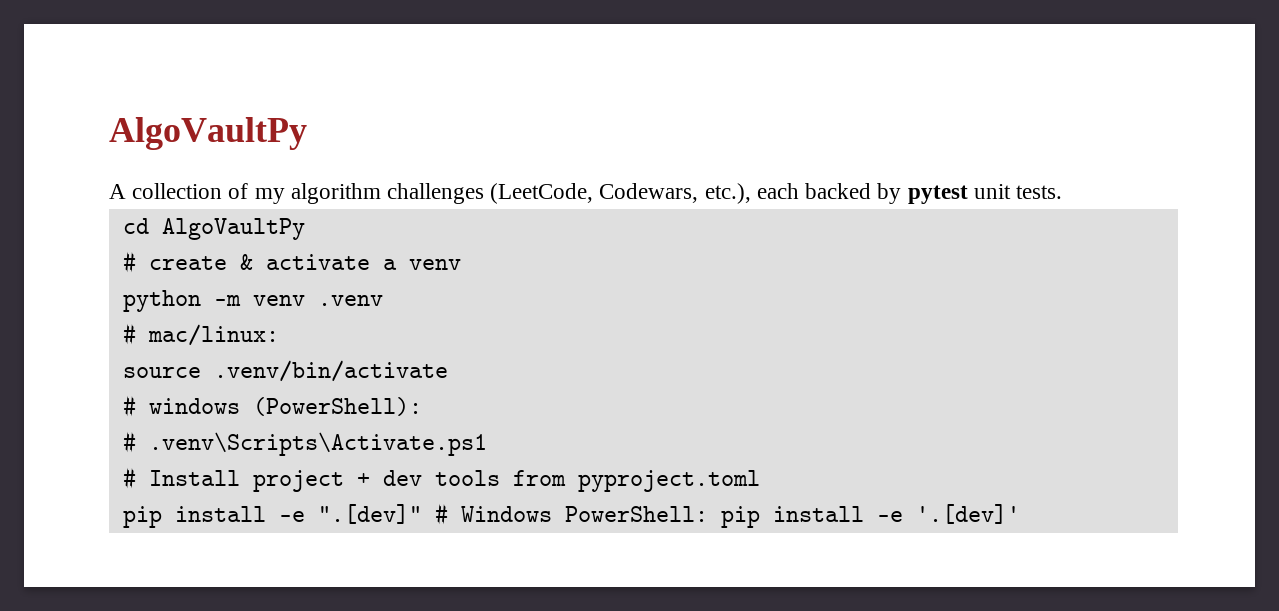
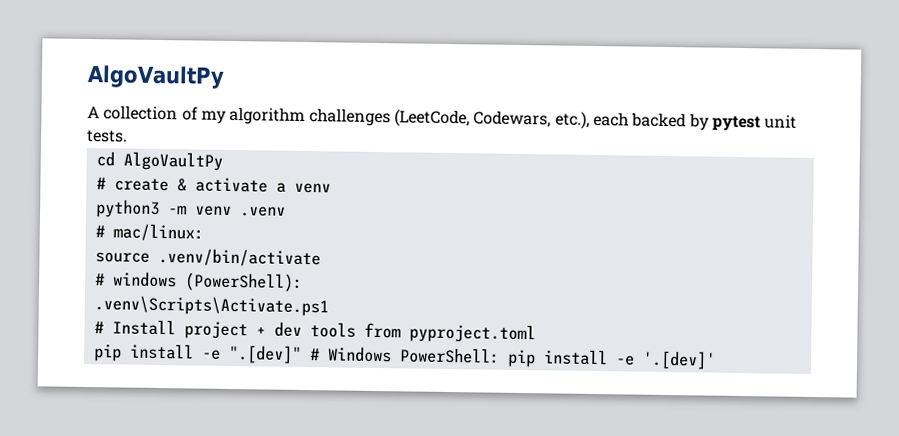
- python -m venv .venv
+ python3 -m venv .venv
- # .venv\Scripts\Activate.ps1
+ .venv\Scripts\Activate.ps1

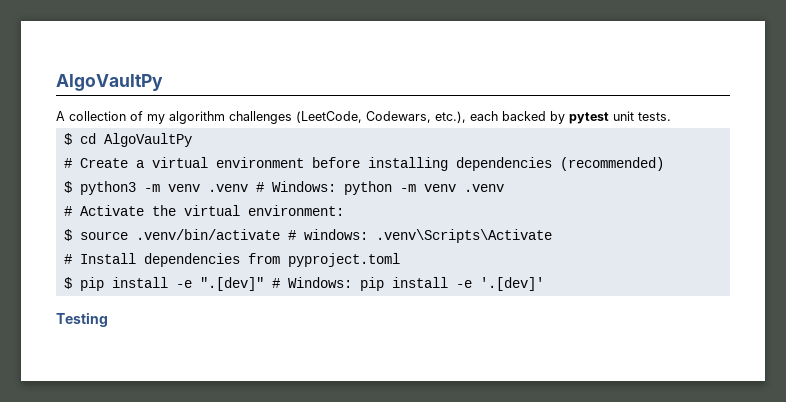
- cd AlgoVaultPy
+ $ cd AlgoVaultPy
- # create & activate a venv
- python3 -m venv .venv
- # mac/linux:
- source .venv/bin/activate
- # windows (PowerShell):
- .venv\Scripts\Activate.ps1
- # Install project + dev tools from pyproject.toml
+ # Create a virtual environment before installing dependencies (recommended)
+ $ python3 -m venv .venv # Windows: python -m venv .venv
+ # Activate the virtual environment:
+ $ source .venv/bin/activate # windows: .venv\Scripts\Activate
+ # Install dependencies from pyproject.toml
- pip install -e ".[dev]" # Windows PowerShell: pip install -e '.[dev]'
+ $ pip install -e ".[dev]" # Windows: pip install -e '.[dev]'
+ Testing

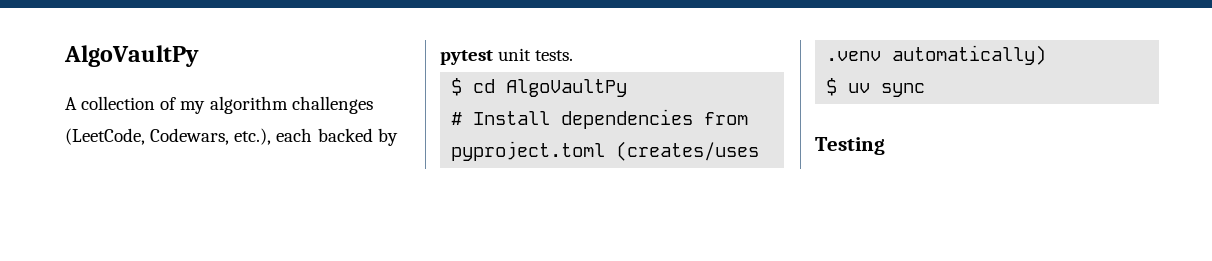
- # Create a virtual environment before installing dependencies (recommended)
- $ python3 -m venv .venv # Windows: python -m venv .venv
- # Activate the virtual environment:
- $ source .venv/bin/activate # windows: .venv\Scripts\Activate
- # Install dependencies from pyproject.toml
- $ pip install -e ".[dev]" # Windows: pip install -e '.[dev]'
+ # Install dependencies from pyproject.toml (creates/uses .venv automatically)
+ $ uv sync

